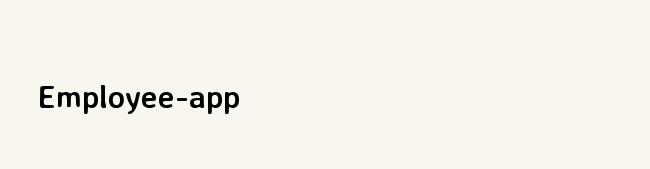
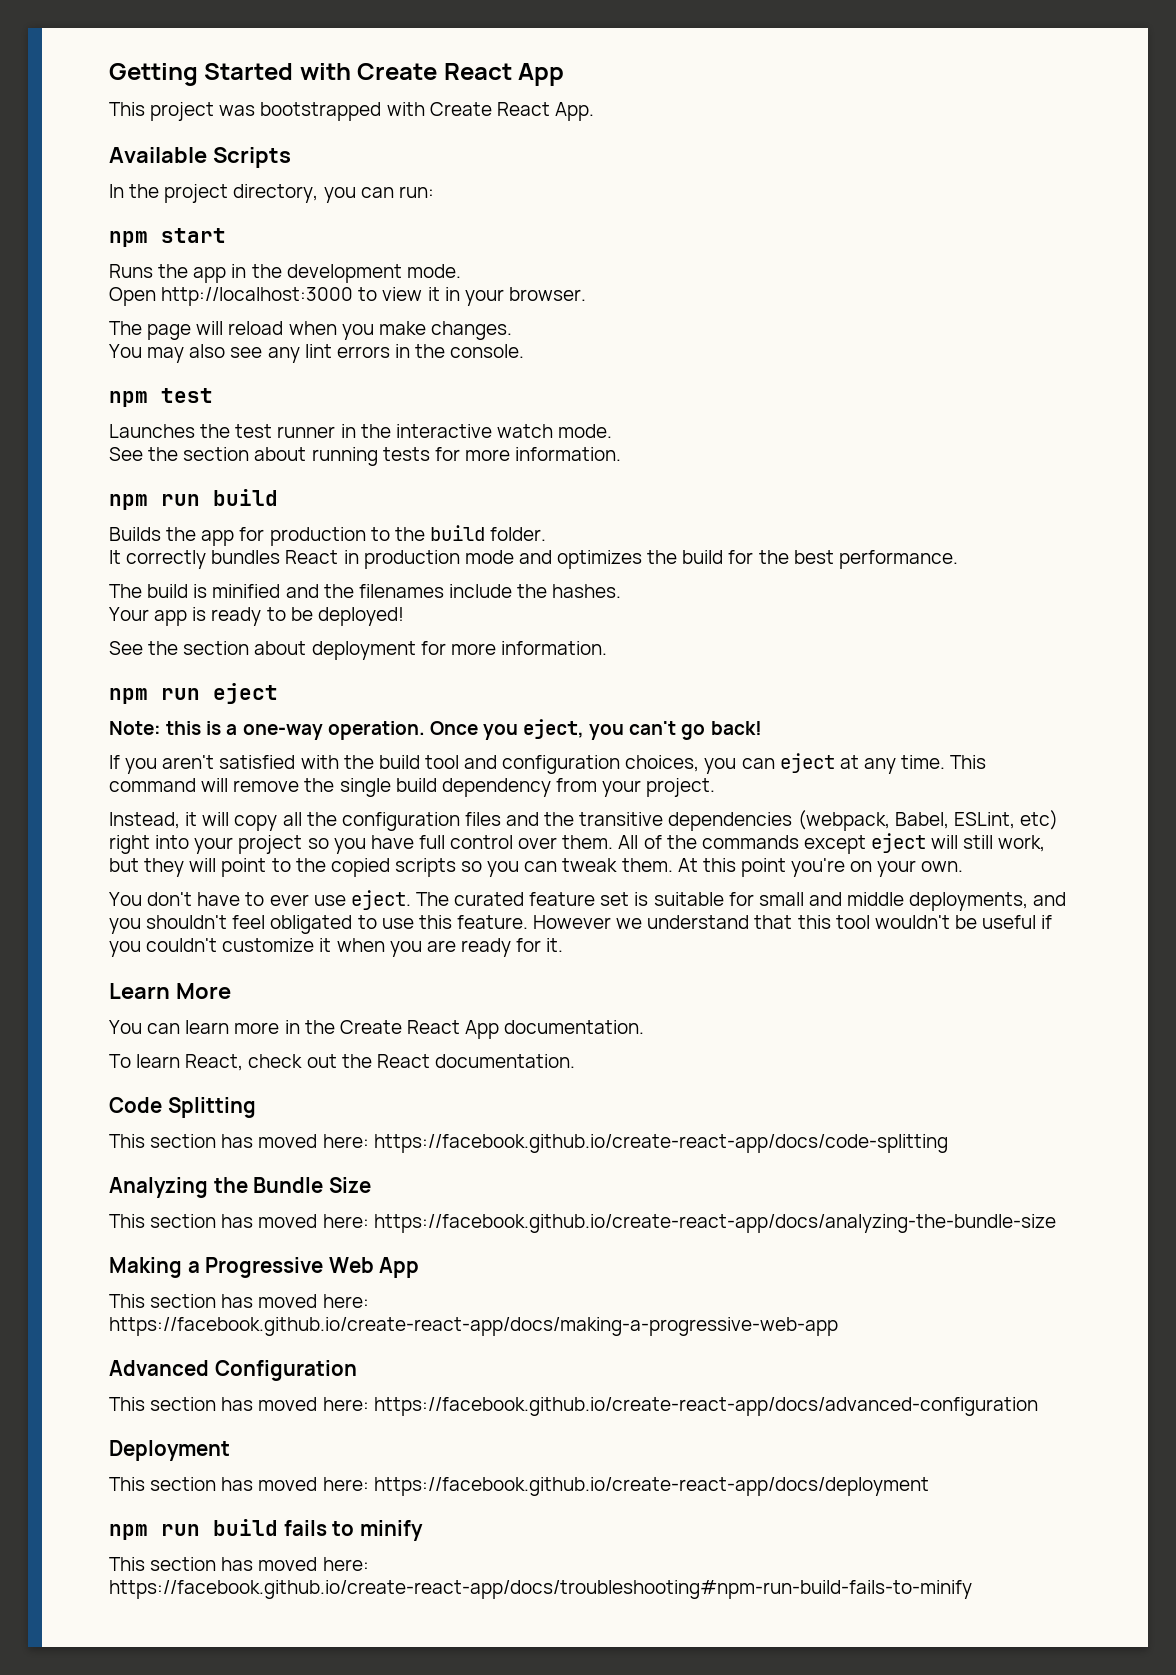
- Employee-app
+ Getting Started with Create React App
+ This project was bootstrapped with Create React App.
+ Available Scripts
+ In the project directory, you can run:
+ npm start
+ Runs the app in the development mode.
+ Open http://localhost:3000 to view it in your browser.
+ The page will reload when you make changes.
+ You may also see any lint errors in the console.
+ npm test
+ Launches the test runner in the interactive watch mode.
+ See the section about running tests for more information.
+ npm run build
+ Builds the app for production to the build folder.
+ It correctly bundles React in production mode and optimizes the build for the best performance.
+ The build is minified and the filenames include the hashes.
+ Your app is ready to be deployed!
+ See the section about deployment for more information.
+ npm run eject
+ Note: this is a one-way operation. Once you eject, you can't go back!
+ If you aren't satisfied with the build tool and configuration choices, you can eject at any time. This command will remove the single build dependency from your project.
+ Instead, it will copy all the configuration files and the transitive dependencies (webpack, Babel, ESLint, etc) right into your project so you have full control over them. All of the commands except eject will still work, but they will point to the copied scripts so you can tweak them. At this point you're on your own.
+ You don't have to ever use eject. The curated feature set is suitable for small and middle deployments, and you shouldn't feel obligated to use this feature. However we understand that this tool wouldn't be useful if you couldn't customize it when you are ready for it.
+ Learn More
+ You can learn more in the Create React App documentation.
+ To learn React, check out the React documentation.
+ Code Splitting
+ This section has moved here: https://facebook.github.io/create-react-app/docs/code-splitting
+ Analyzing the Bundle Size
+ This section has moved here: https://facebook.github.io/create-react-app/docs/analyzing-the-bundle-size
+ Making a Progressive Web App
+ This section has moved here: https://facebook.github.io/create-react-app/docs/making-a-progressive-web-app
+ Advanced Configuration
+ This section has moved here: https://facebook.github.io/create-react-app/docs/advanced-configuration
+ Deployment
+ This section has moved here: https://facebook.github.io/create-react-app/docs/deployment
+ npm run build fails to minify
+ This section has moved here: https://facebook.github.io/create-react-app/docs/troubleshooting#npm-run-build-fails-to-minify

